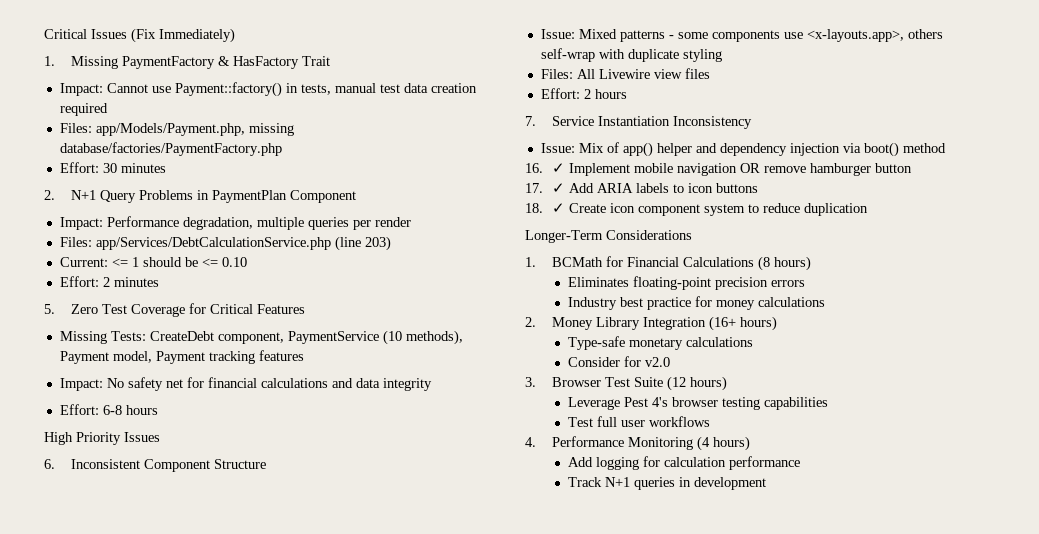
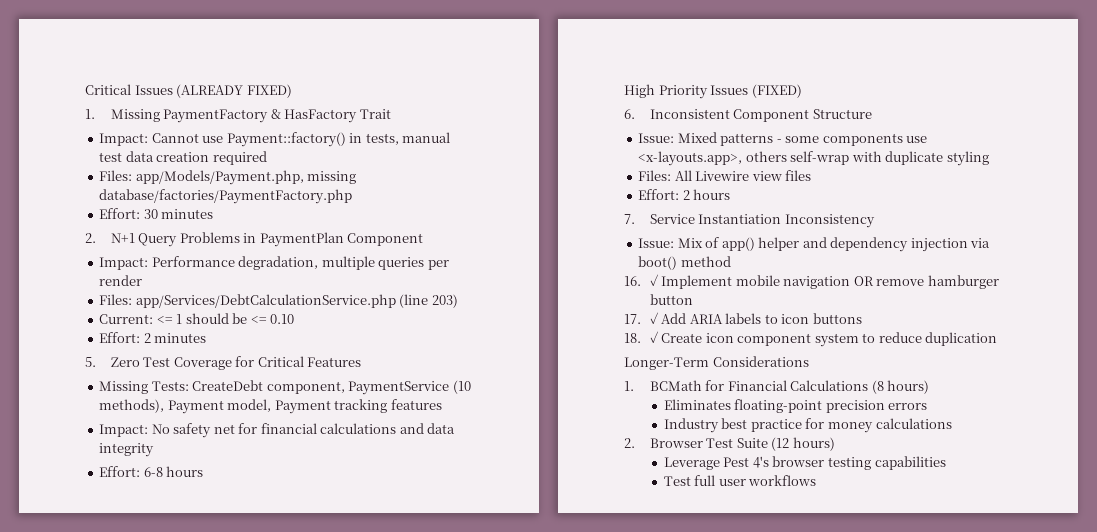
- Critical Issues (Fix Immediately)
+ Critical Issues (ALREADY FIXED)
- High Priority Issues
+ High Priority Issues (FIXED)
- 2. Money Library Integration (16+ hours)
- Type-safe monetary calculations
- Consider for v2.0
- 3. Browser Test Suite (12 hours)
+ 2. Browser Test Suite (12 hours)
- 4. Performance Monitoring (4 hours)
- Add logging for calculation performance
- Track N+1 queries in development

